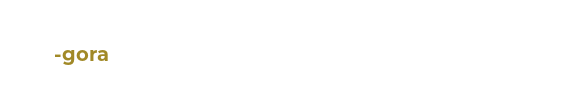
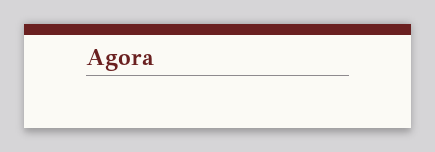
- -gora
+ Agora

